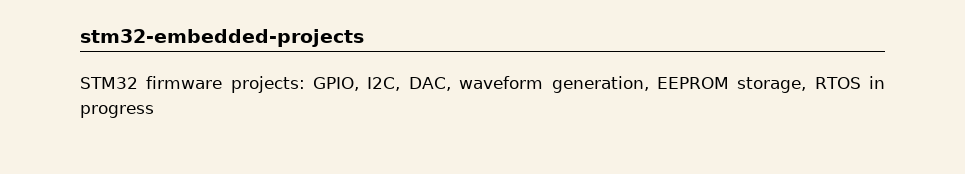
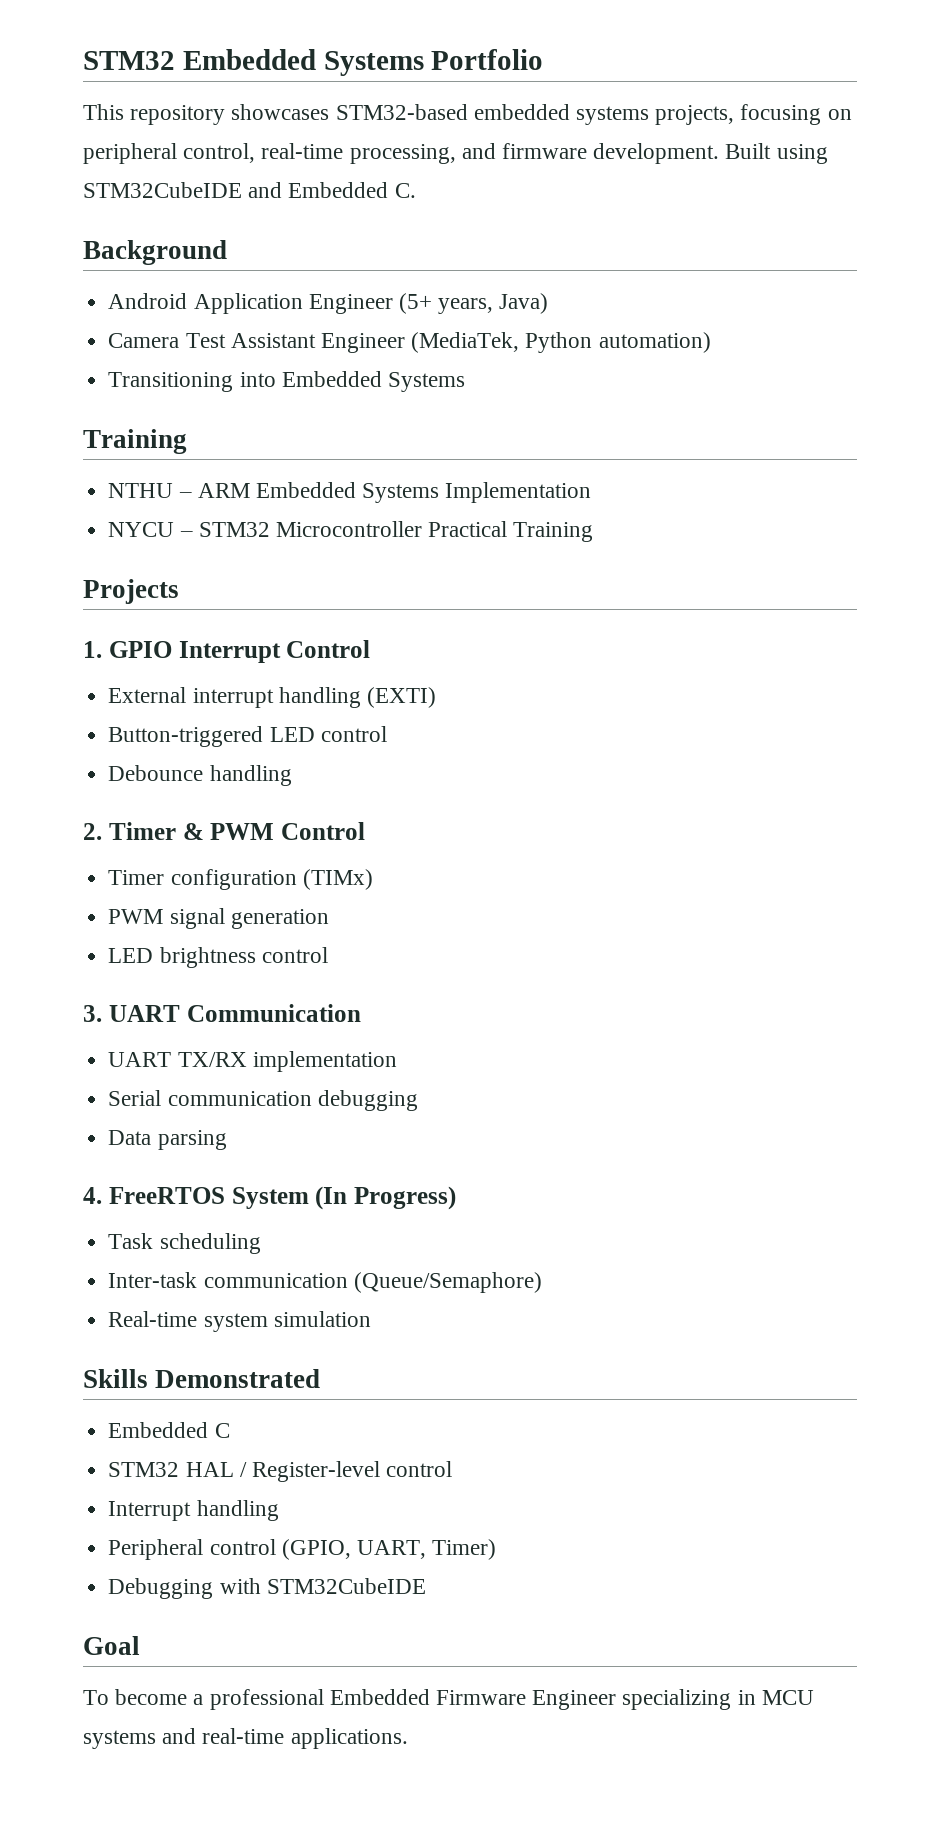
- stm32-embedded-projects
- STM32 firmware projects: GPIO, I2C, DAC, waveform generation, EEPROM storage, RTOS in progress
+ STM32 Embedded Systems Portfolio
+ This repository showcases STM32-based embedded systems projects, focusing on peripheral control, real-time processing, and firmware development. Built using STM32CubeIDE and Embedded C.
+ Background
+ Android Application Engineer (5+ years, Java)
+ Camera Test Assistant Engineer (MediaTek, Python automation)
+ Transitioning into Embedded Systems
+ Training
+ NTHU – ARM Embedded Systems Implementation
+ NYCU – STM32 Microcontroller Practical Training
+ Projects
+ 1. GPIO Interrupt Control
+ External interrupt handling (EXTI)
+ Button-triggered LED control
+ Debounce handling
+ 2. Timer & PWM Control
+ Timer configuration (TIMx)
+ PWM signal generation
+ LED brightness control
+ 3. UART Communication
+ UART TX/RX implementation
+ Serial communication debugging
+ Data parsing
+ 4. FreeRTOS System (In Progress)
+ Task scheduling
+ Inter-task communication (Queue/Semaphore)
+ Real-time system simulation
+ Skills Demonstrated
+ Embedded C
+ STM32 HAL / Register-level control
+ Interrupt handling
+ Peripheral control (GPIO, UART, Timer)
+ Debugging with STM32CubeIDE
+ Goal
+ To become a professional Embedded Firmware Engineer specializing in MCU systems and real-time applications.

